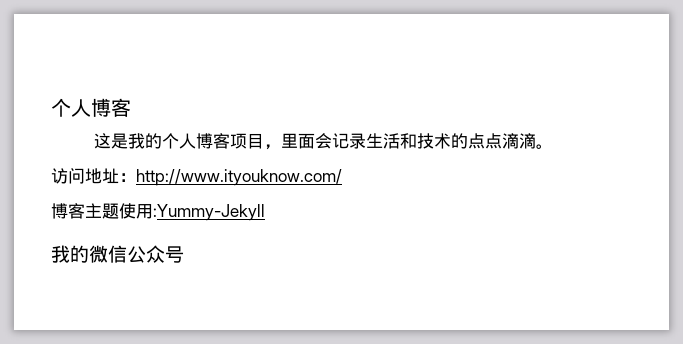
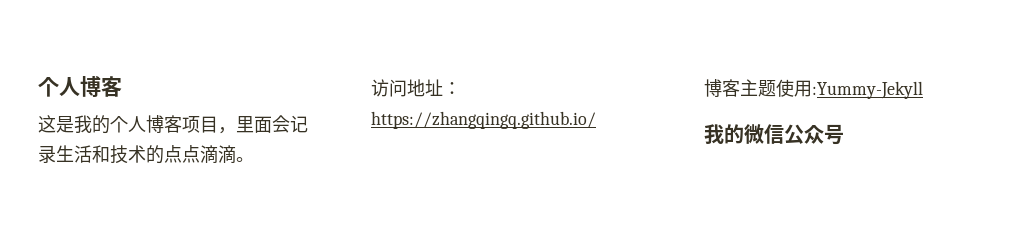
- 访问地址：http://www.ityouknow.com/
+ 访问地址：https://zhangqingq.github.io/

